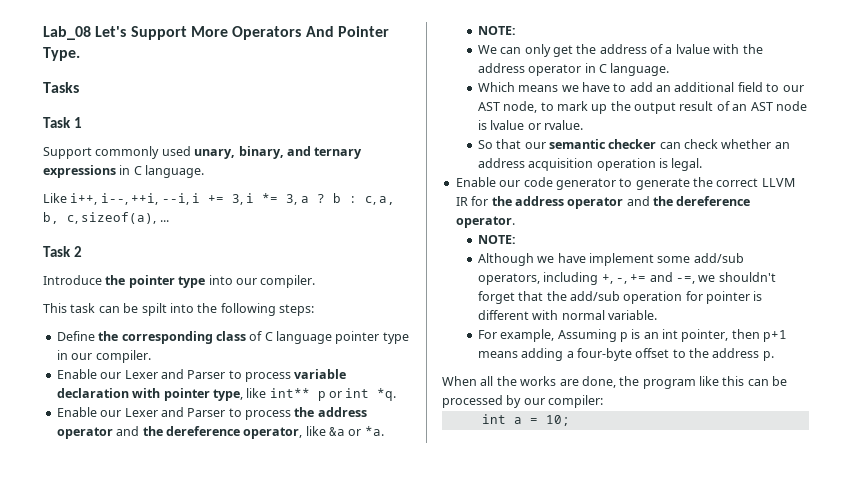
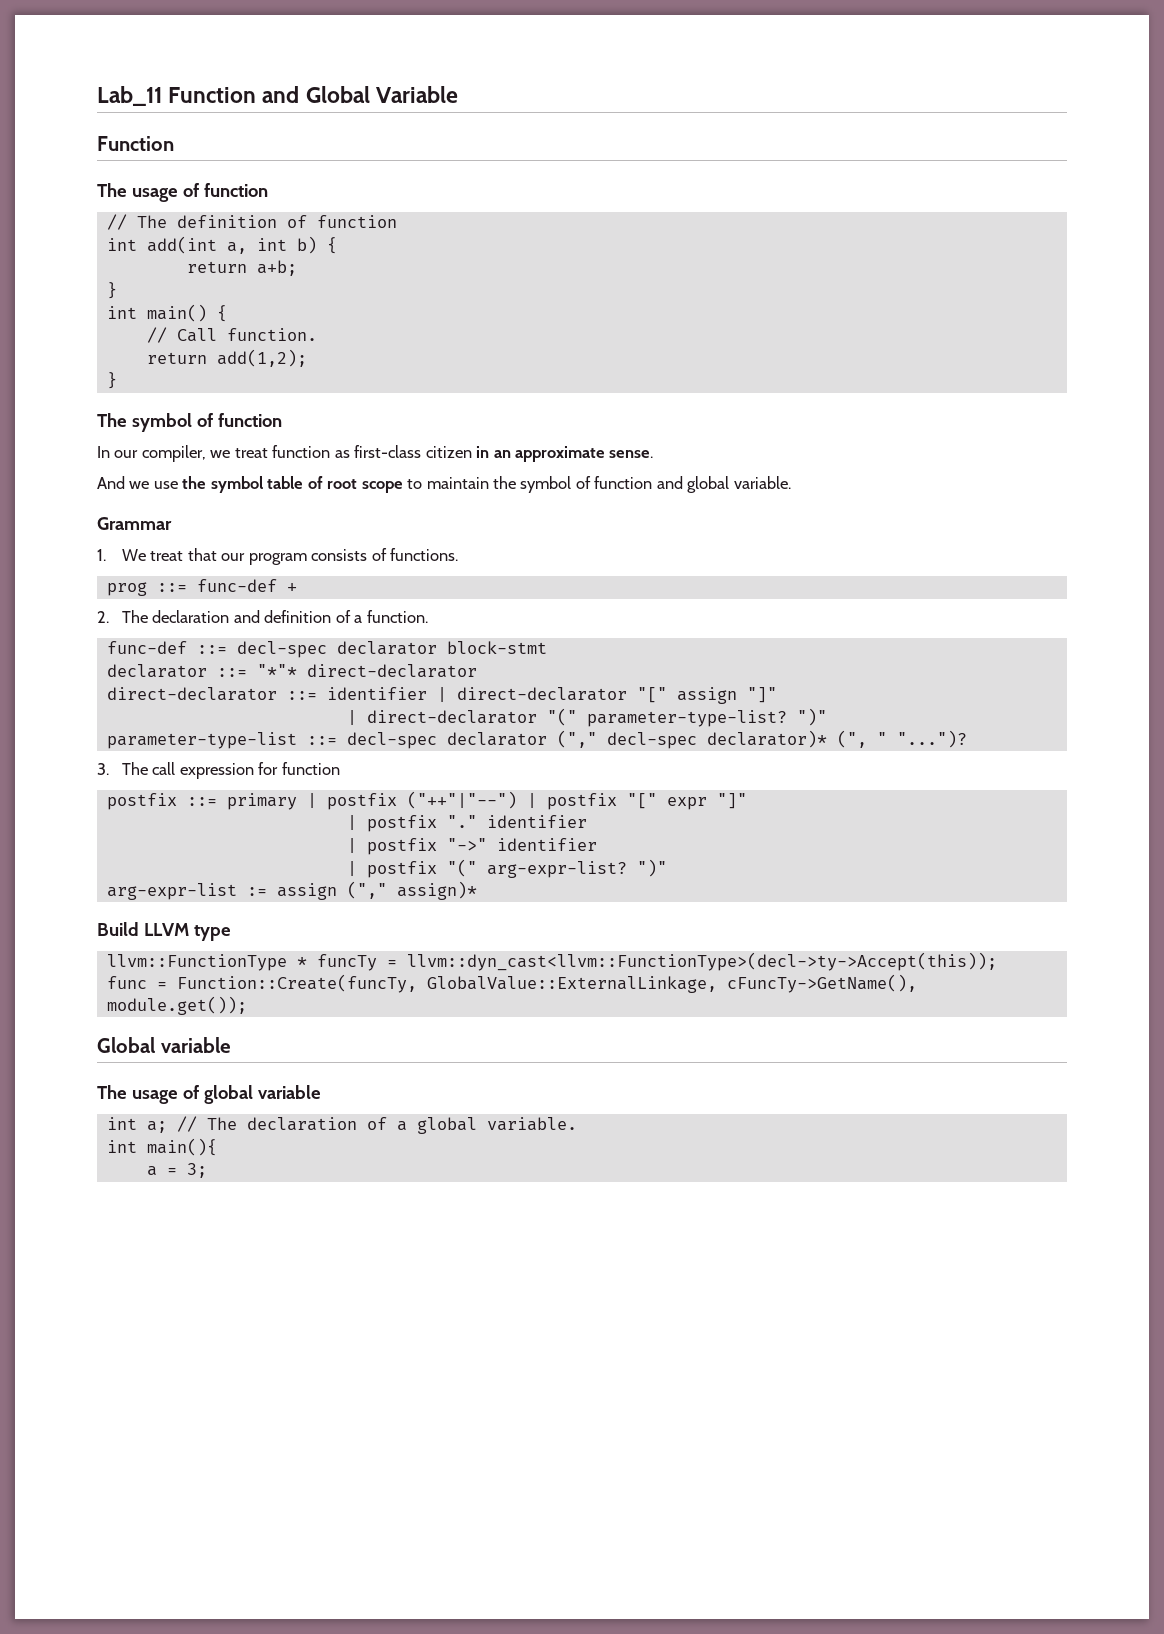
- Lab_08 Let's Support More Operators And Pointer Type.
- Tasks
- Task 1
- Support commonly used unary, binary, and ternary expressions in C language.
- Like i++, i--, ++i, --i, i += 3, i *= 3, a ? b : c, a, b, c, sizeof(a), ...
- Task 2
- Introduce the pointer type into our compiler.
- This task can be spilt into the following steps:
- Define the corresponding class of C language pointer type in our compiler.
- Enable our Lexer and Parser to process variable declaration with pointer type, like int** p or int *q.
- Enable our Lexer and Parser to process the address operator and the dereference operator, like &a or *a.
- NOTE:
- We can only get the address of a lvalue with the address operator in C language.
- Which means we have to add an additional field to our AST node, to mark up the output result of an AST node is lvalue or rvalue.
- So that our semantic checker can check whether an address acquisition operation is legal.
- Enable our code generator to generate the correct LLVM IR for the address operator and the dereference operator.
- NOTE:
- Although we have implement some add/sub operators, including +, -, += and -=, we shouldn't forget that the add/sub operation for pointer is different with normal variable.
- For example, Assuming p is an int pointer, then p+1 means adding a four-byte offset to the address p.
- When all the works are done, the program like this can be processed by our compiler:
- int a = 10;
+ Lab_11 Function and Global Variable
+ Function
+ The usage of function
+ // The definition of function
+ int add(int a, int b) {
+ return a+b;
+ }
+ int main() {
+ // Call function.
+ return add(1,2);
+ }
+ The symbol of function
+ In our compiler, we treat function as first-class citizen in an approximate sense.
+ And we use the symbol table of root scope to maintain the symbol of function and global variable.
+ Grammar
+ 1. We treat that our program consists of functions.
+ prog ::= func-def +
+ 2. The declaration and definition of a function.
+ func-def ::= decl-spec declarator block-stmt
+ declarator ::= "*"* direct-declarator
+ direct-declarator ::= identifier | direct-declarator "[" assign "]"
+ | direct-declarator "(" parameter-type-list? ")"
+ parameter-type-list ::= decl-spec declarator ("," decl-spec declarator)* (", " "...")?
+ 3. The call expression for function
+ postfix ::= primary | postfix ("++"|"--") | postfix "[" expr "]"
+ | postfix "." identifier
+ | postfix "->" identifier
+ | postfix "(" arg-expr-list? ")"
+ arg-expr-list := assign ("," assign)*
+ Build LLVM type
+ llvm::FunctionType * funcTy = llvm::dyn_cast<llvm::FunctionType>(decl->ty->Accept(this));
+ func = Function::Create(funcTy, GlobalValue::ExternalLinkage, cFuncTy->GetName(), module.get());
+ Global variable
+ The usage of global variable
+ int a; // The declaration of a global variable.
+ int main(){
+ a = 3;

